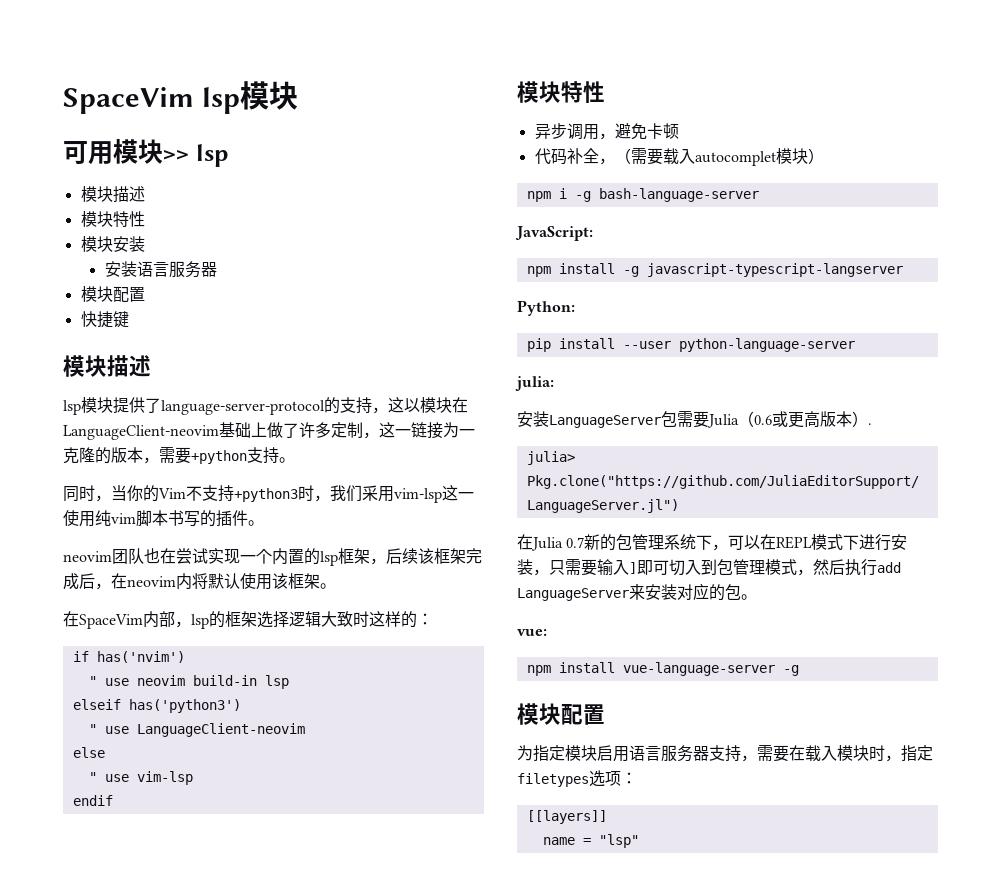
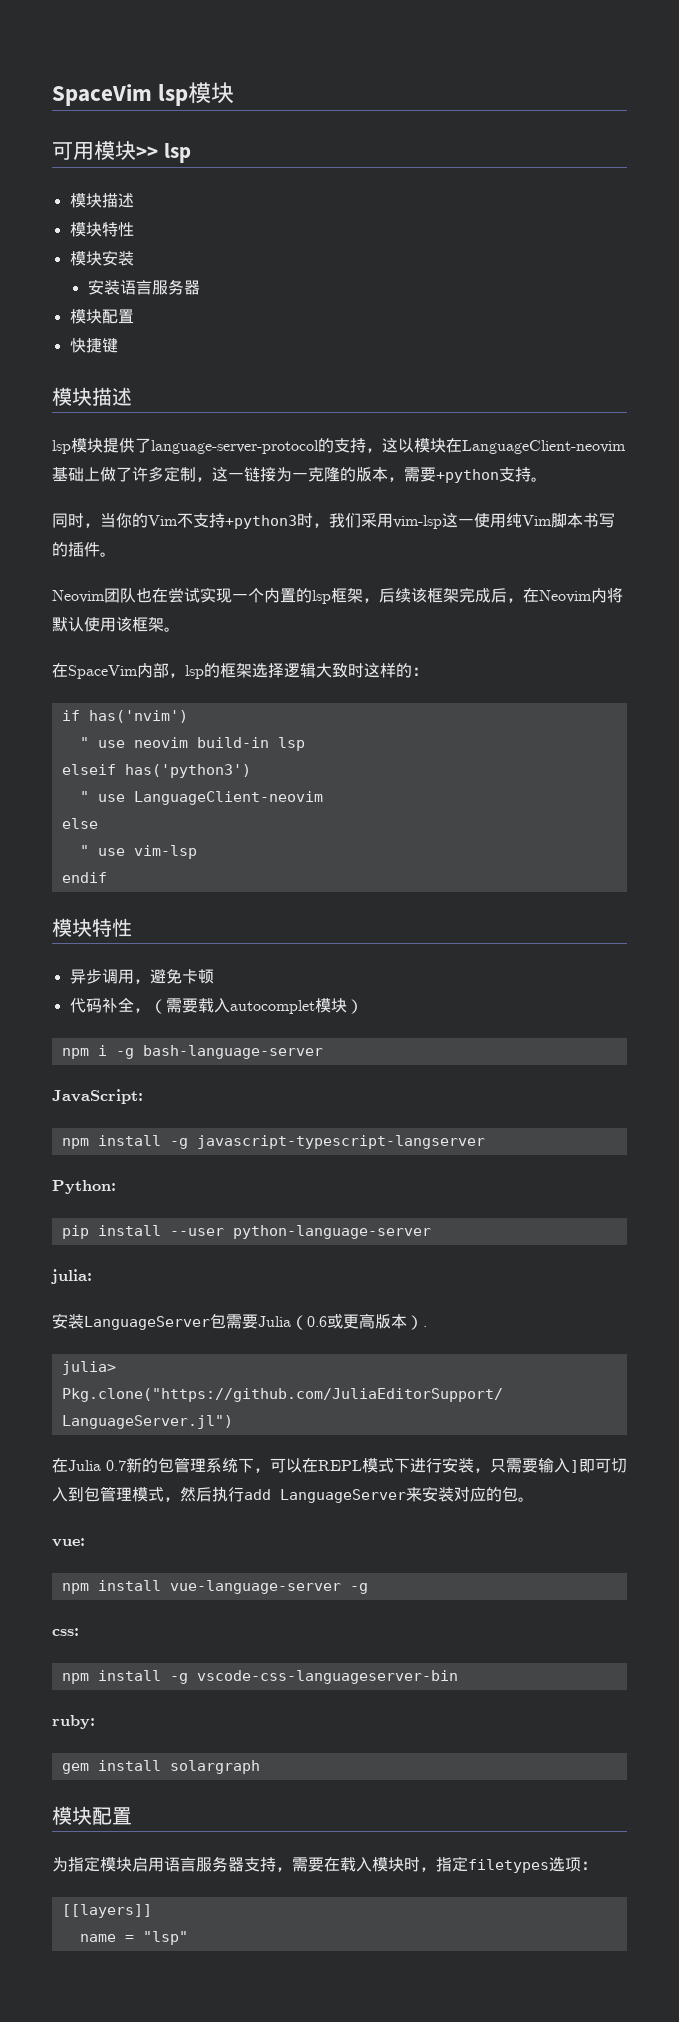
- 同时，当你的Vim不支持+python3时，我们采用vim-lsp这一使用纯vim脚本书写的插件。
+ 同时，当你的Vim不支持+python3时，我们采用vim-lsp这一使用纯Vim脚本书写的插件。
- neovim团队也在尝试实现一个内置的lsp框架，后续该框架完成后，在neovim内将默认使用该框架。
+ Neovim团队也在尝试实现一个内置的lsp框架，后续该框架完成后，在Neovim内将默认使用该框架。
+ css:
+ npm install -g vscode-css-languageserver-bin
+ ruby:
+ gem install solargraph

